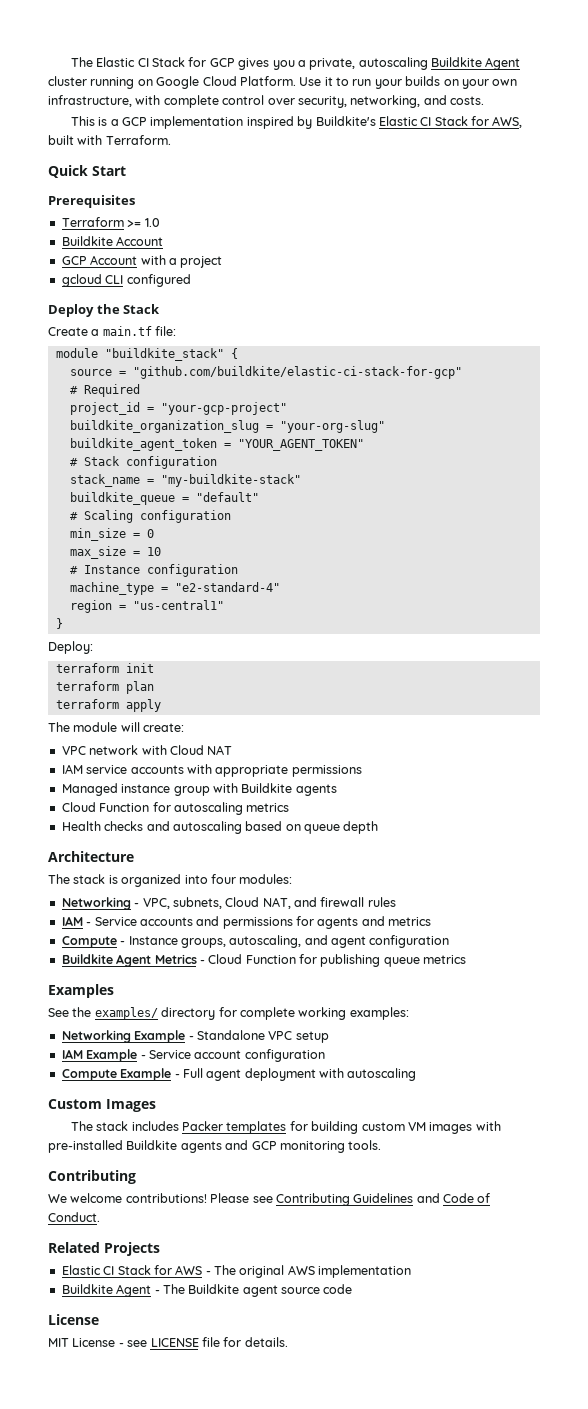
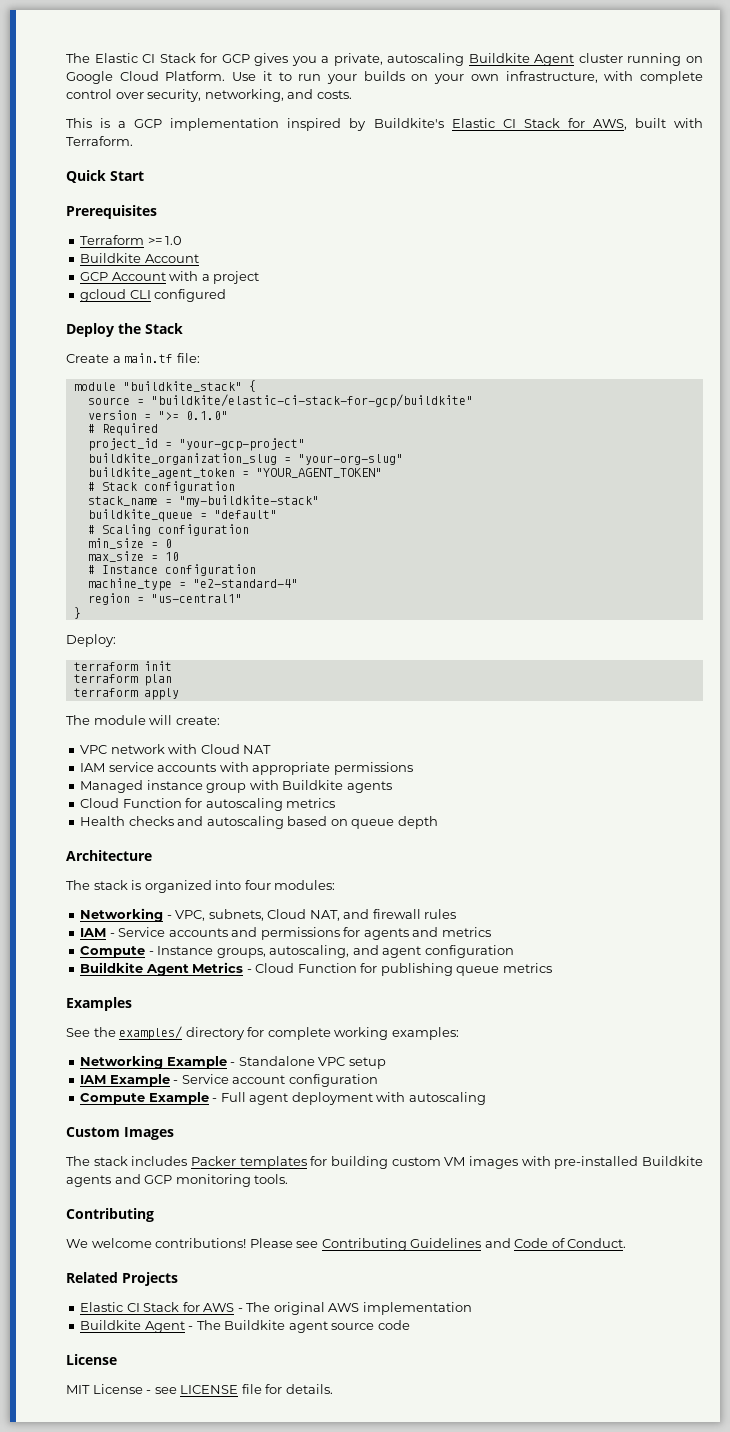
- source = "github.com/buildkite/elastic-ci-stack-for-gcp"
+ source = "buildkite/elastic-ci-stack-for-gcp/buildkite"
+ version = ">= 0.1.0"

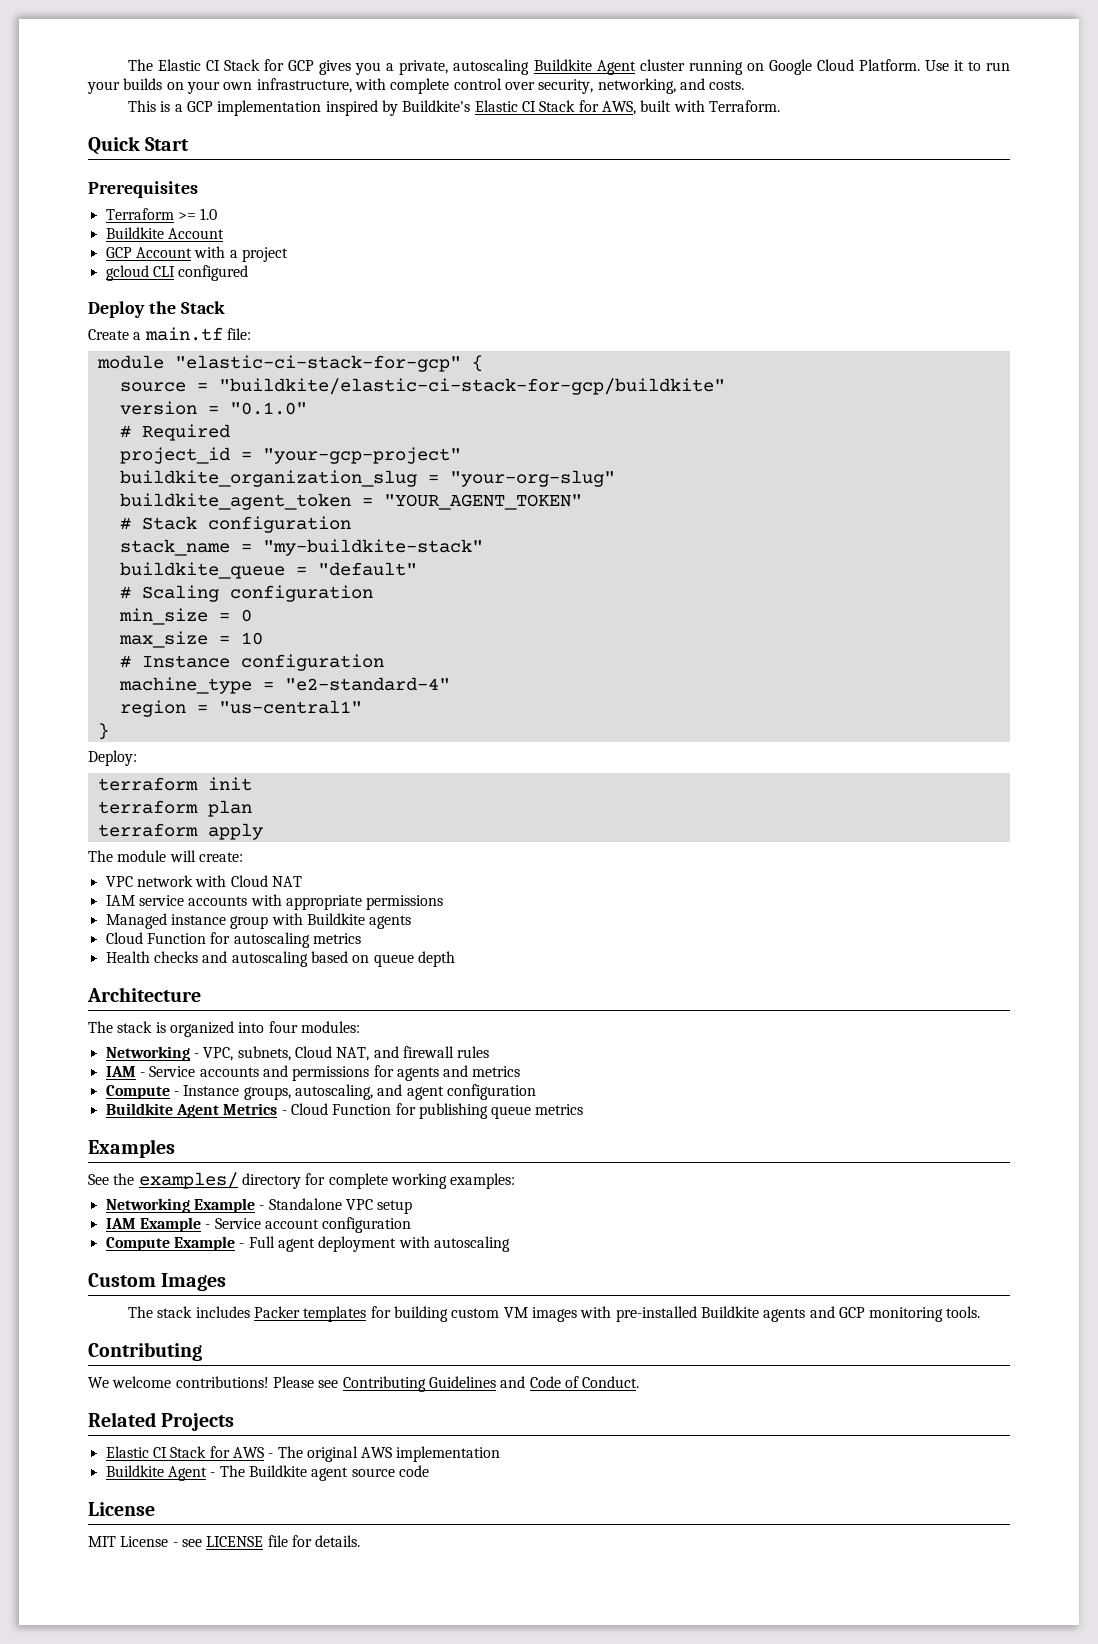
- module "buildkite_stack" {
+ module "elastic-ci-stack-for-gcp" {
- version = ">= 0.1.0"
+ version = "0.1.0"

